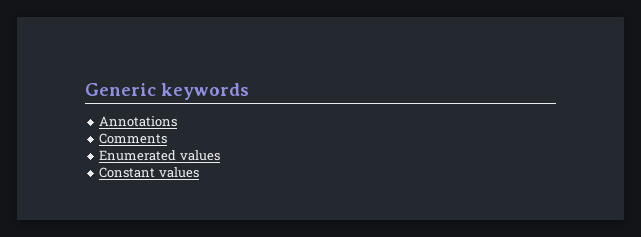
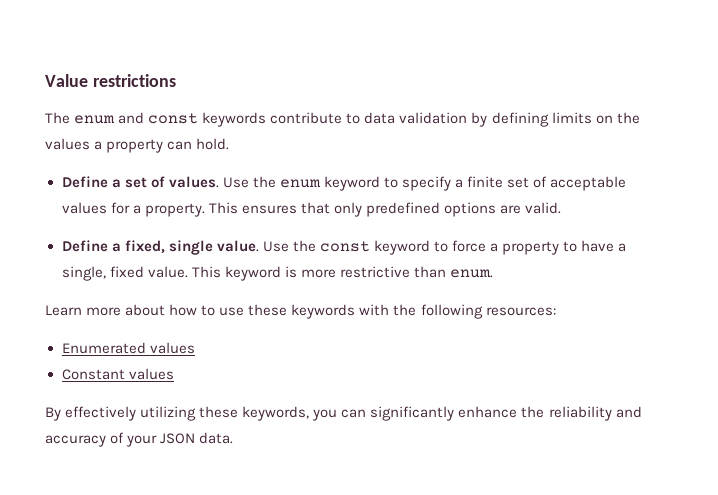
- Generic keywords
- Annotations
- Comments
+ Value restrictions
+ The enum and const keywords contribute to data validation by defining limits on the values a property can hold.
+ Define a set of values. Use the enum keyword to specify a finite set of acceptable values for a property. This ensures that only predefined options are valid.
+ Define a fixed, single value. Use the const keyword to force a property to have a single, fixed value. This keyword is more restrictive than enum.
+ Learn more about how to use these keywords with the following resources:
  Enumerated values
  Constant values
+ By effectively utilizing these keywords, you can significantly enhance the reliability and accuracy of your JSON data.

